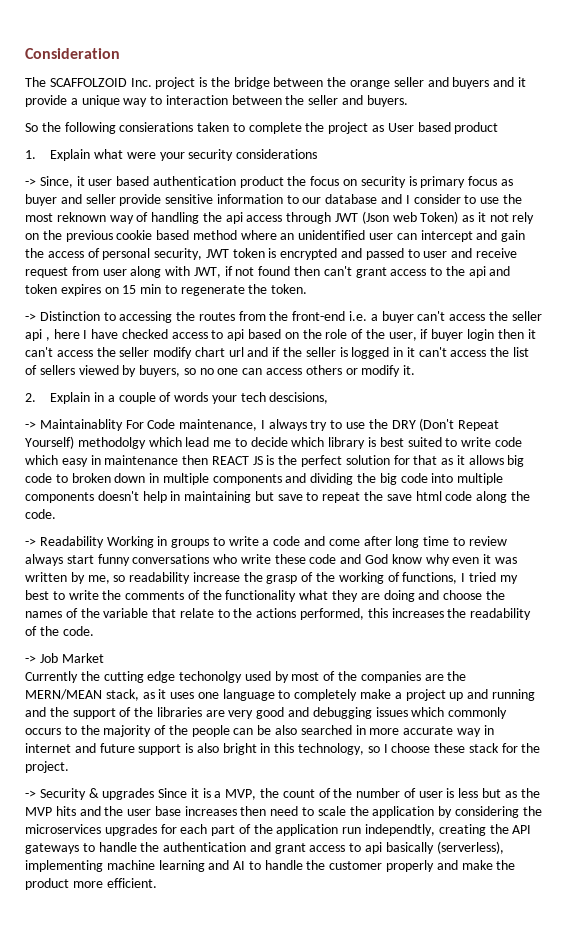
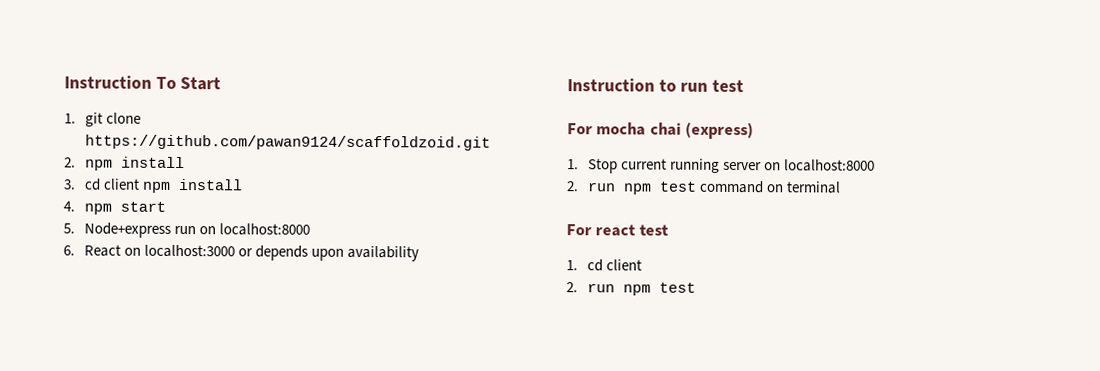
- Consideration
- The SCAFFOLZOID Inc. project is the bridge between the orange seller and buyers and it provide a unique way to interaction between the seller and buyers.
- So the following consierations taken to complete the project as User based product
- 1. Explain what were your security considerations
- -> Since, it user based authentication product the focus on security is primary focus as buyer and seller provide sensitive information to our database and I consider to use the most reknown way of handling the api access through JWT (Json web Token) as it not rely on the previous cookie based method where an unidentified user can intercept and gain the access of personal security, JWT token is encrypted and passed to user and receive request from user along with JWT, if not found then can't grant access to the api and token expires on 15 min to regenerate the token.
- -> Distinction to accessing the routes from the front-end i.e. a buyer can't access the seller api , here I have checked access to api based on the role of the user, if buyer login then it can't access the seller modify chart url and if the seller is logged in it can't access the list of sellers viewed by buyers, so no one can access others or modify it.
- 2. Explain in a couple of words your tech descisions,
- -> Maintainablity For Code maintenance, I always try to use the DRY (Don't Repeat Yourself) methodolgy which lead me to decide which library is best suited to write code which easy in maintenance then REACT JS is the perfect solution for that as it allows big code to broken down in multiple components and dividing the big code into multiple components doesn't help in maintaining but save to repeat the save html code along the code.
- -> Readability Working in groups to write a code and come after long time to review always start funny conversations who write these code and God know why even it was written by me, so readability increase the grasp of the working of functions, I tried my best to write the comments of the functionality what they are doing and choose the names of the variable that relate to the actions performed, this increases the readability of the code.
- -> Job Market
- Currently the cutting edge techonolgy used by most of the companies are the MERN/MEAN stack, as it uses one language to completely make a project up and running and the support of the libraries are very good and debugging issues which commonly occurs to the majority of the people can be also searched in more accurate way in internet and future support is also bright in this technology, so I choose these stack for the project.
- -> Security & upgrades Since it is a MVP, the count of the number of user is less but as the MVP hits and the user base increases then need to scale the application by considering the microservices upgrades for each part of the application run independtly, creating the API gateways to handle the authentication and grant access to api basically (serverless), implementing machine learning and AI to handle the customer properly and make the product more efficient.
+ Instruction To Start
+ 1. git clone https://github.com/pawan9124/scaffoldzoid.git
+ 2. npm install
+ 3. cd client npm install
+ 4. npm start
+ 5. Node+express run on localhost:8000
+ 6. React on localhost:3000 or depends upon availability
+ Instruction to run test
+ For mocha chai (express)
+ 1. Stop current running server on localhost:8000
+ 2. run npm test command on terminal
+ For react test
+ 1. cd client
+ 2. run npm test

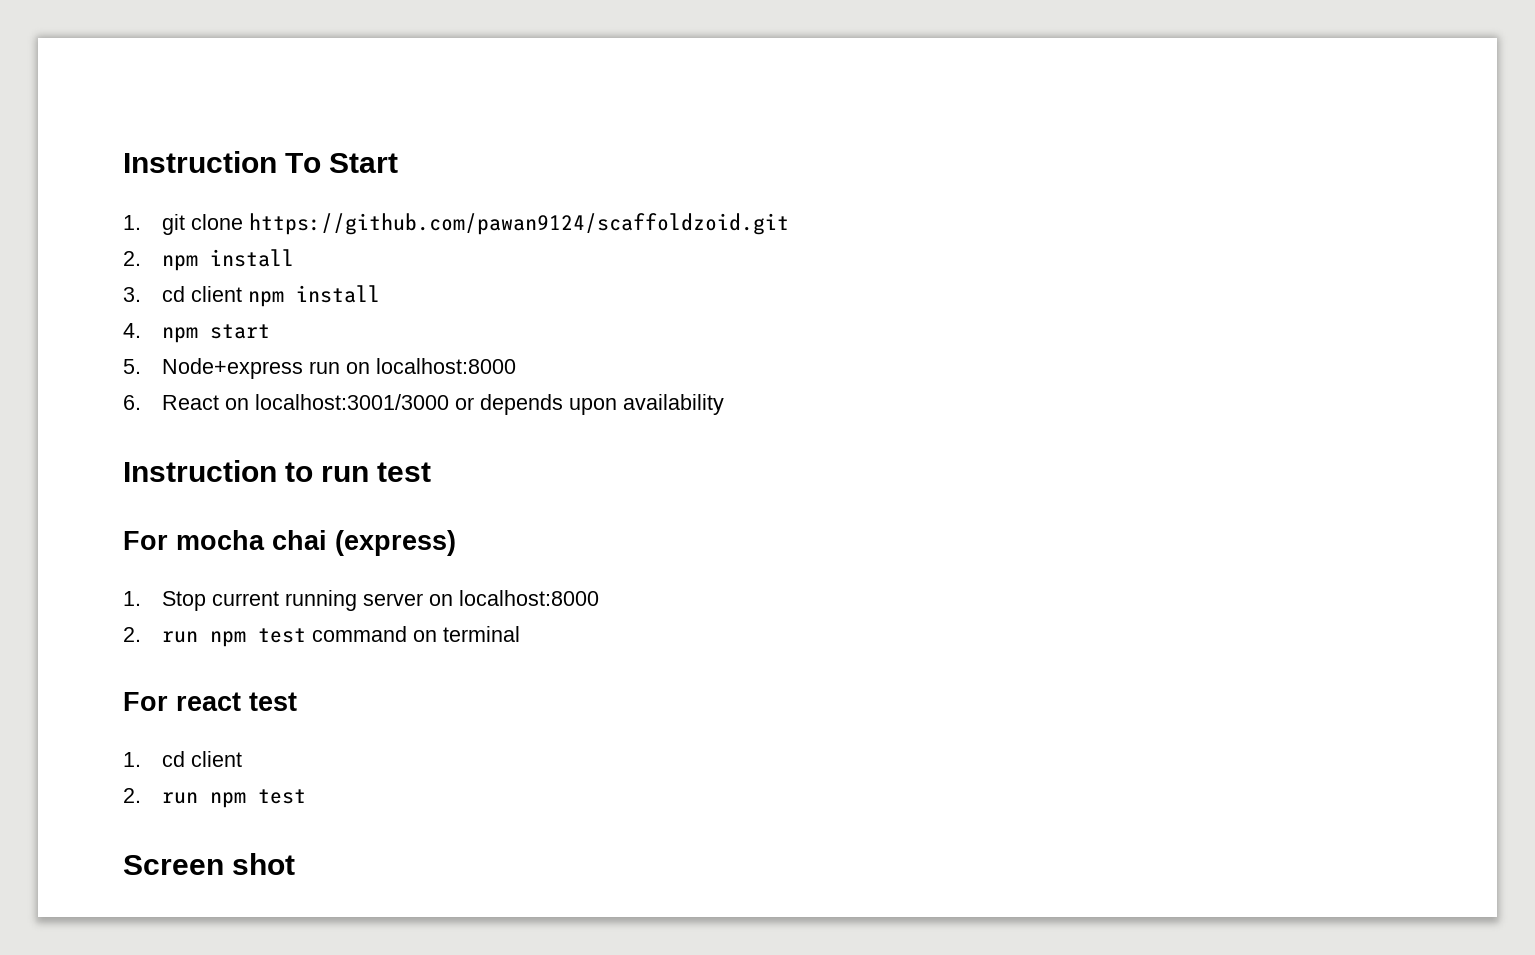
- 6. React on localhost:3000 or depends upon availability
+ 6. React on localhost:3001/3000 or depends upon availability
+ Screen shot

